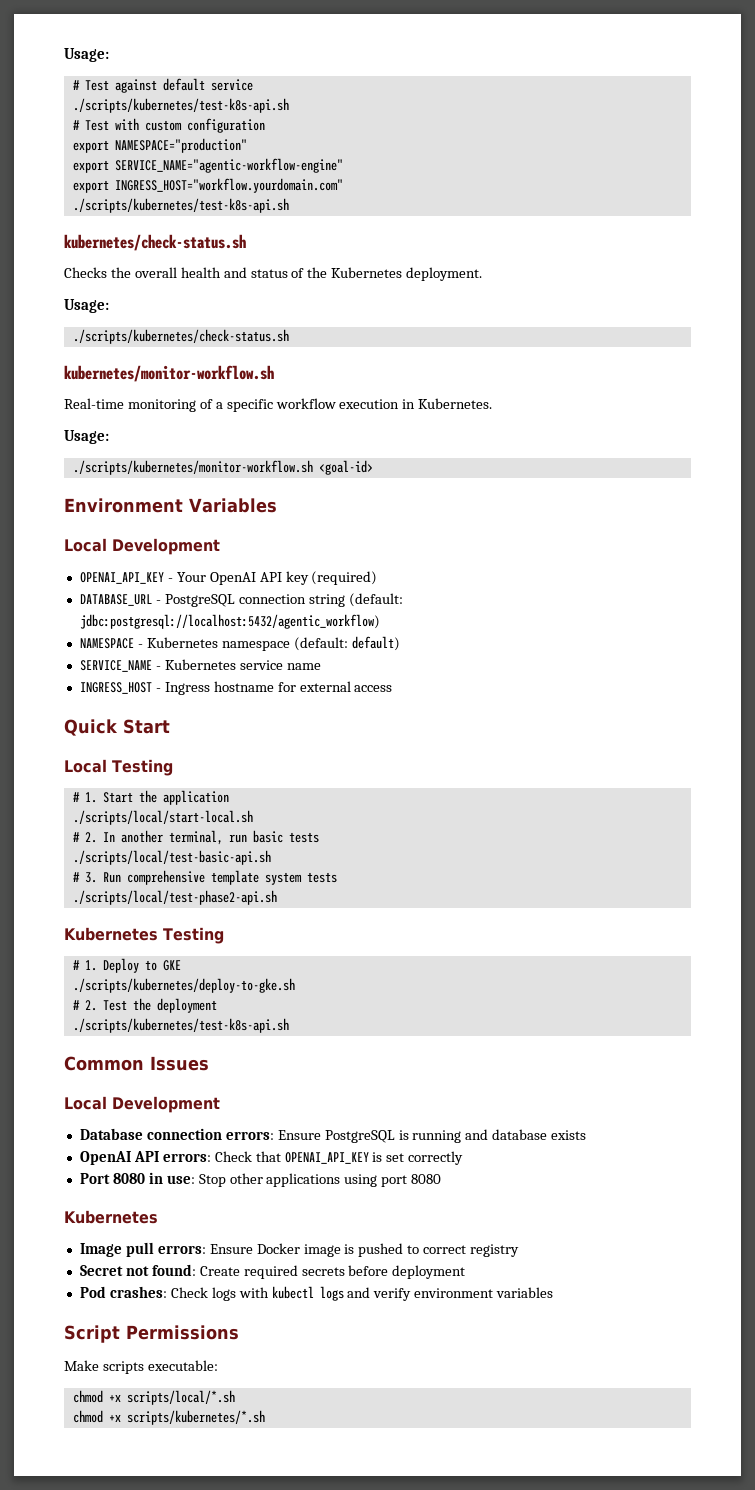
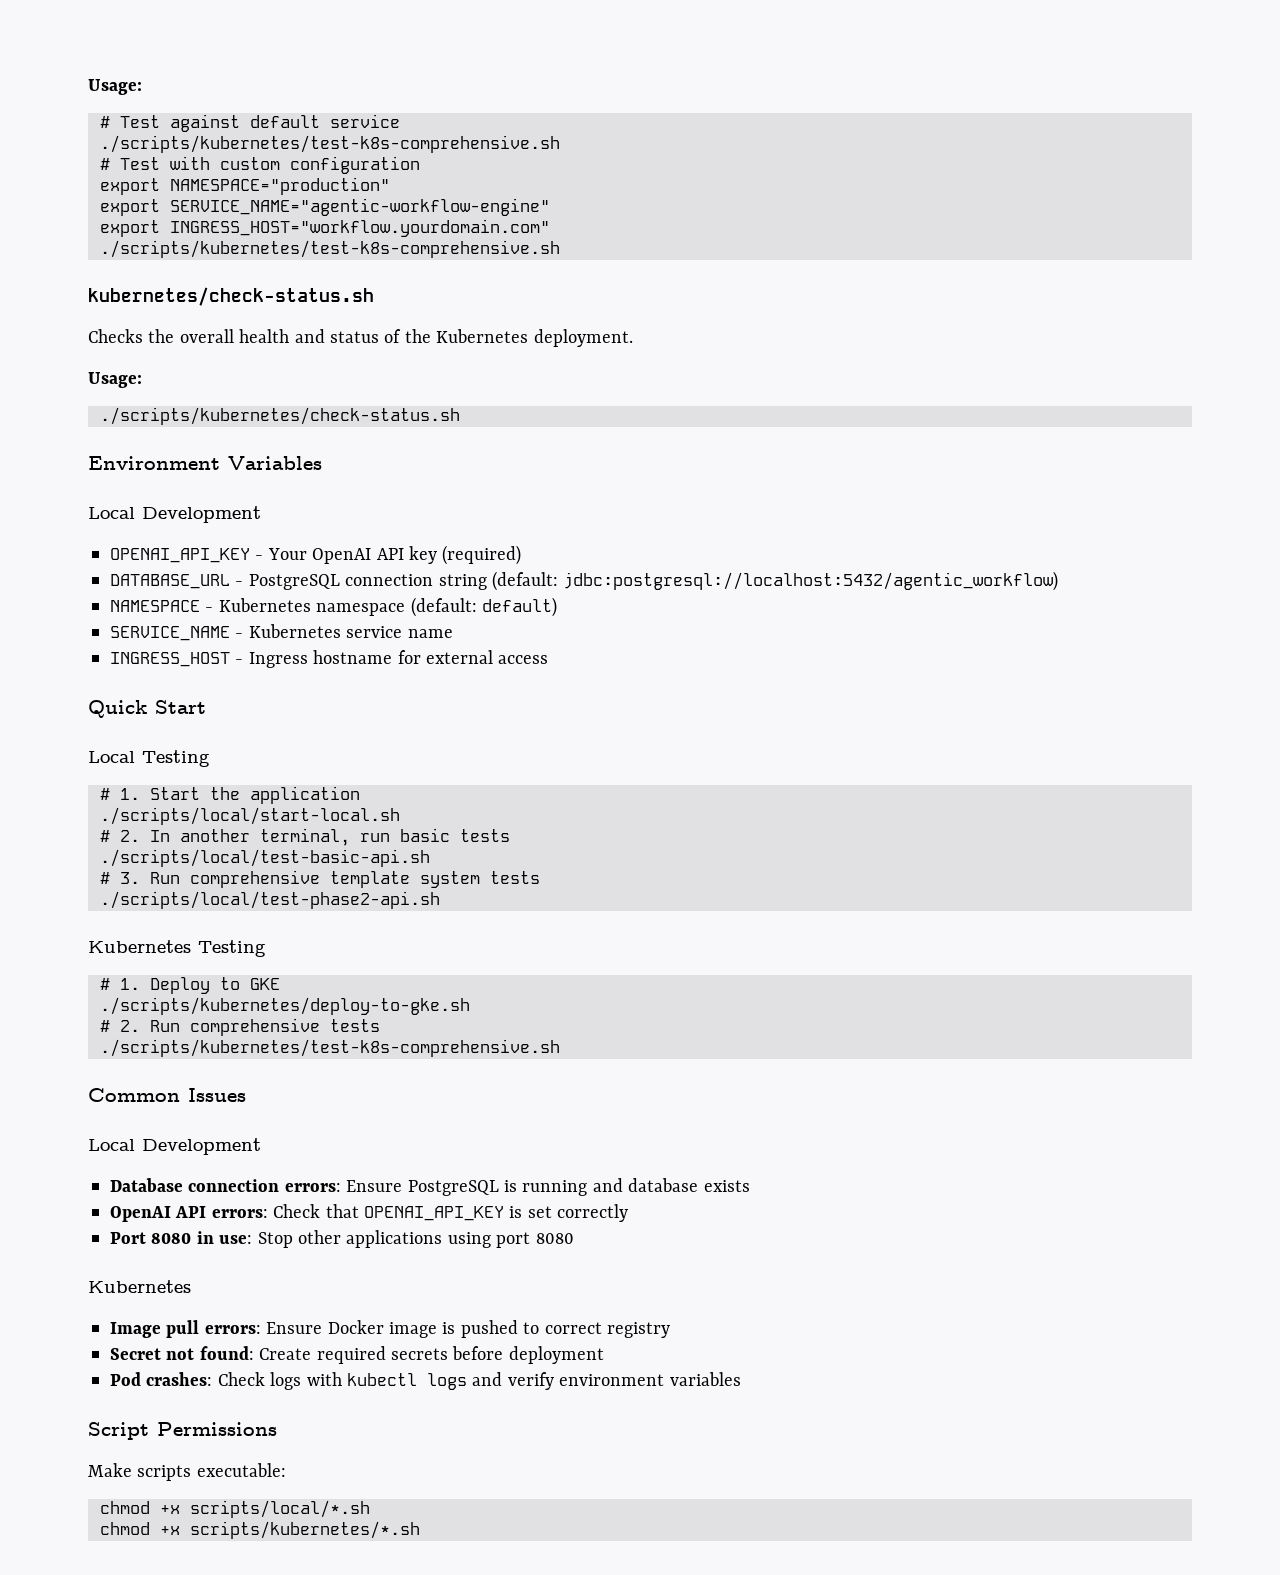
  # Test against default service
- ./scripts/kubernetes/test-k8s-api.sh
+ ./scripts/kubernetes/test-k8s-comprehensive.sh
  export INGRESS_HOST="workflow.yourdomain.com"
- ./scripts/kubernetes/test-k8s-api.sh
+ ./scripts/kubernetes/test-k8s-comprehensive.sh
- kubernetes/monitor-workflow.sh
- Real-time monitoring of a specific workflow execution in Kubernetes.
- Usage:
- ./scripts/kubernetes/monitor-workflow.sh <goal-id>
- # 2. Test the deployment
- ./scripts/kubernetes/test-k8s-api.sh
+ # 2. Run comprehensive tests
+ ./scripts/kubernetes/test-k8s-comprehensive.sh

